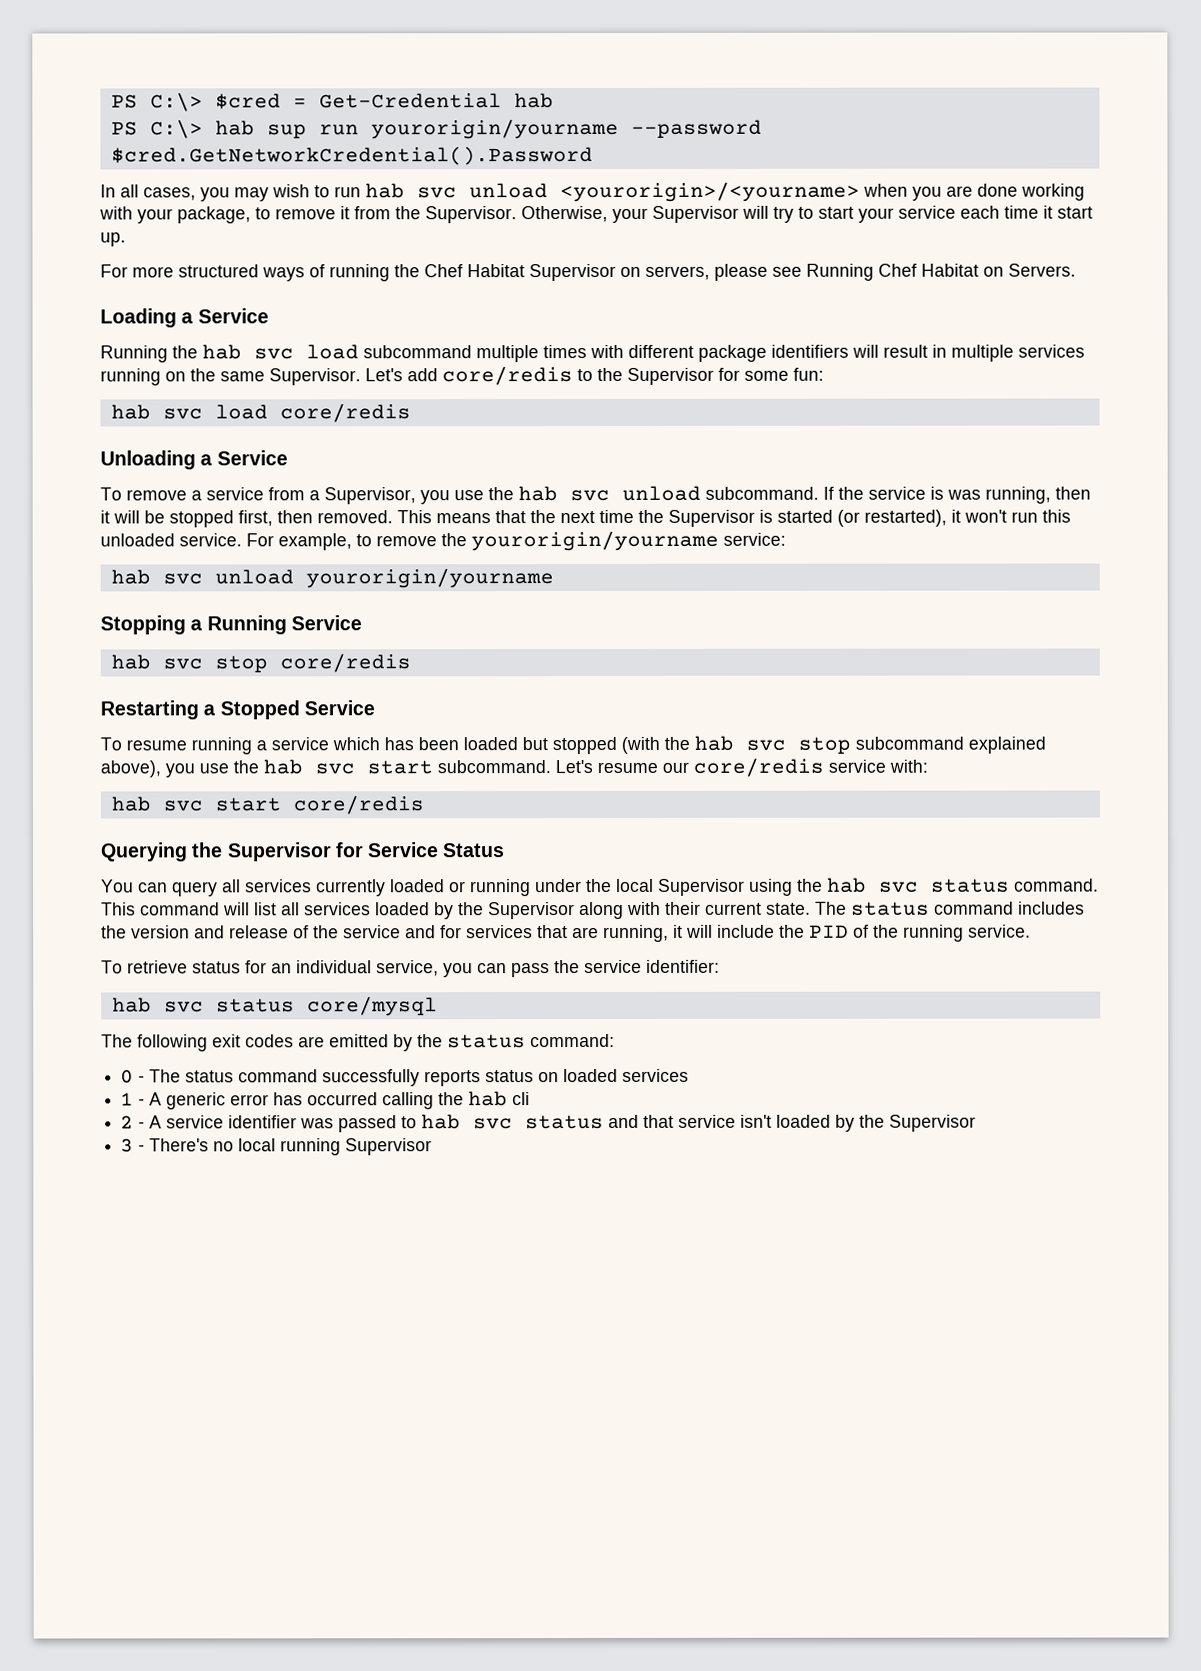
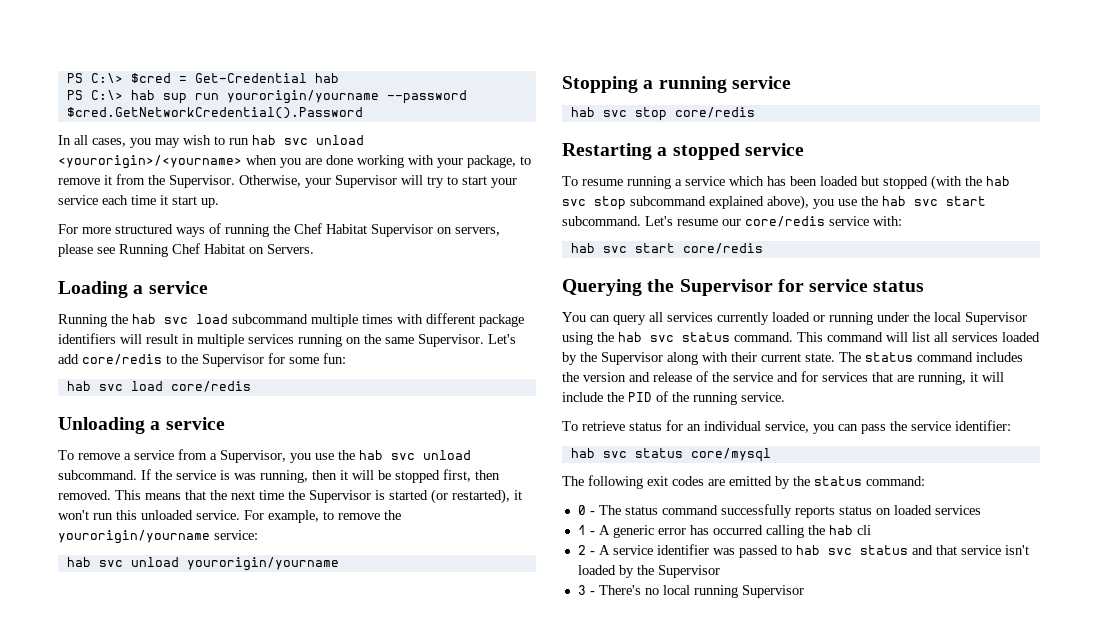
- Loading a Service
+ Loading a service
- Unloading a Service
+ Unloading a service
- Stopping a Running Service
+ Stopping a running service
- Restarting a Stopped Service
+ Restarting a stopped service
- Querying the Supervisor for Service Status
+ Querying the Supervisor for service status

